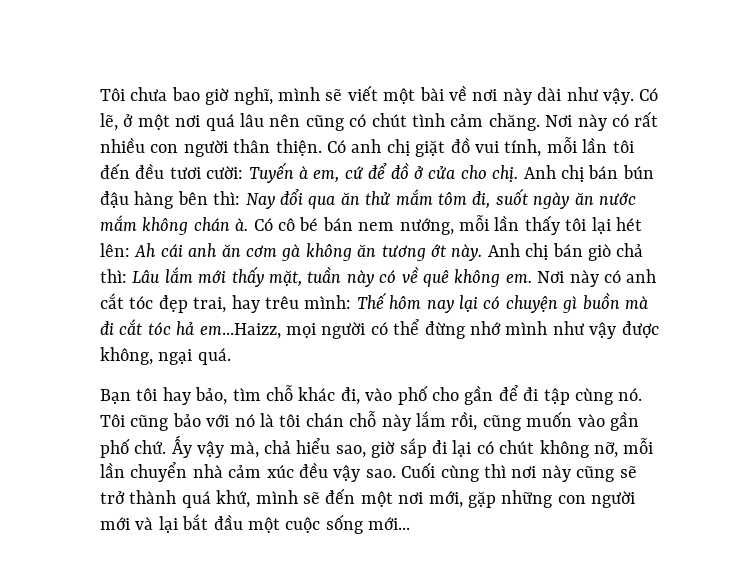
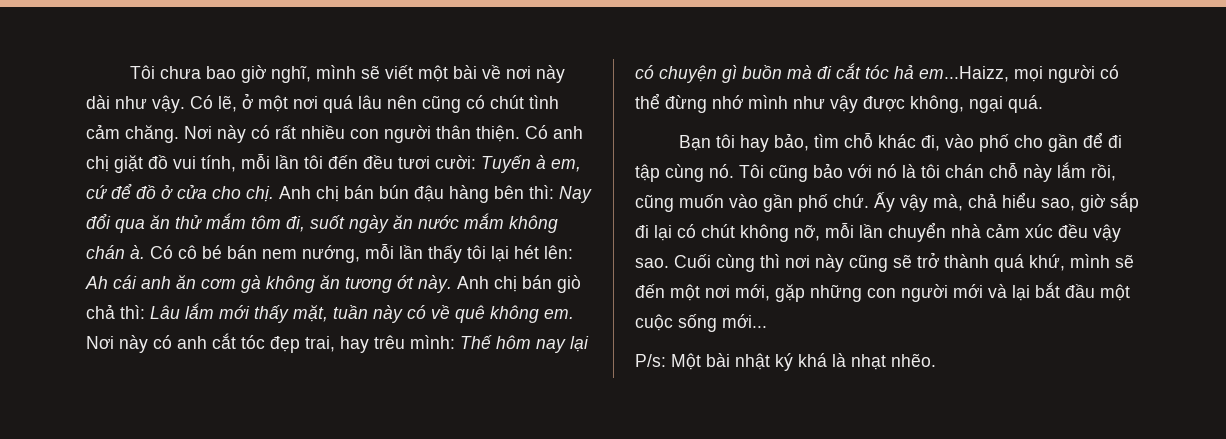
+ P/s: Một bài nhật ký khá là nhạt nhẽo.

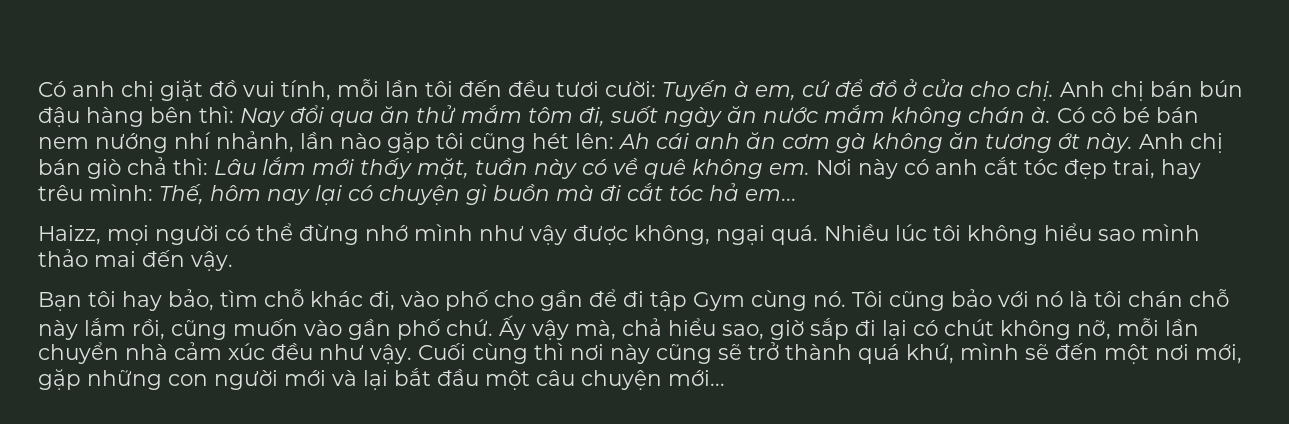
- Tôi chưa bao giờ nghĩ, mình sẽ viết một bài về nơi này dài như vậy. Có lẽ, ở một nơi quá lâu nên cũng có chút tình cảm chăng. Nơi này có rất nhiều con người thân thiện.
- Có cô bé bán nem nướng, mỗi lần thấy tôi lại hét lên: Ah cái anh ăn cơm gà không ăn tương ớt này.
+ Có cô bé bán nem nướng nhí nhảnh, lần nào gặp tôi cũng hét lên: Ah cái anh ăn cơm gà không ăn tương ớt này.
- Nơi này có anh cắt tóc đẹp trai, hay trêu mình: Thế hôm nay lại có chuyện gì buồn mà đi cắt tóc hả em...Haizz, mọi người có thể đừng nhớ mình như vậy được không, ngại quá.
+ Nơi này có anh cắt tóc đẹp trai, hay trêu mình: Thế, hôm nay lại có chuyện gì buồn mà đi cắt tóc hả em...
+ Haizz, mọi người có thể đừng nhớ mình như vậy được không, ngại quá. Nhiều lúc tôi không hiểu sao mình thảo mai đến vậy.
- Bạn tôi hay bảo, tìm chỗ khác đi, vào phố cho gần để đi tập cùng nó.
+ Bạn tôi hay bảo, tìm chỗ khác đi, vào phố cho gần để đi tập Gym cùng nó.
- Ấy vậy mà, chả hiểu sao, giờ sắp đi lại có chút không nỡ, mỗi lần chuyển nhà cảm xúc đều vậy sao.
+ Ấy vậy mà, chả hiểu sao, giờ sắp đi lại có chút không nỡ, mỗi lần chuyển nhà cảm xúc đều như vậy.
- Cuối cùng thì nơi này cũng sẽ trở thành quá khứ, mình sẽ đến một nơi mới, gặp những con người mới và lại bắt đầu một cuộc sống mới...
+ Cuối cùng thì nơi này cũng sẽ trở thành quá khứ, mình sẽ đến một nơi mới, gặp những con người mới và lại bắt đầu một câu chuyện mới...
- P/s: Một bài nhật ký khá là nhạt nhẽo.

